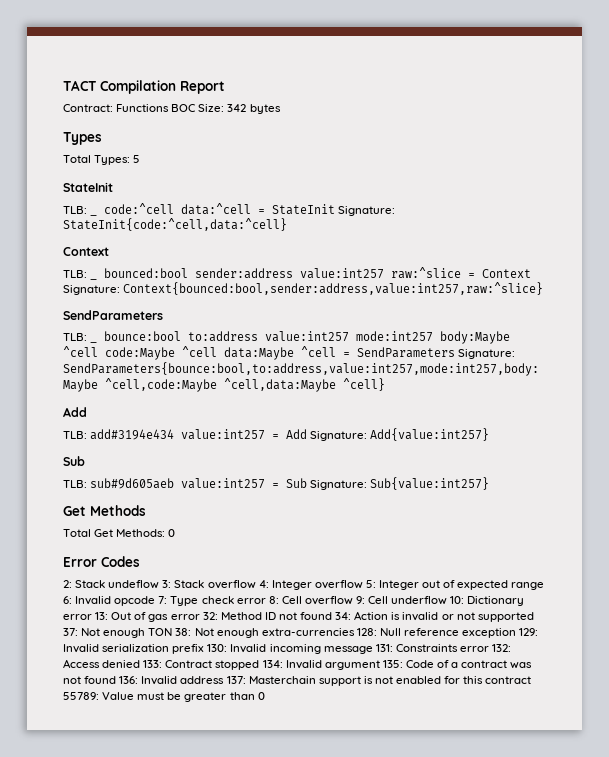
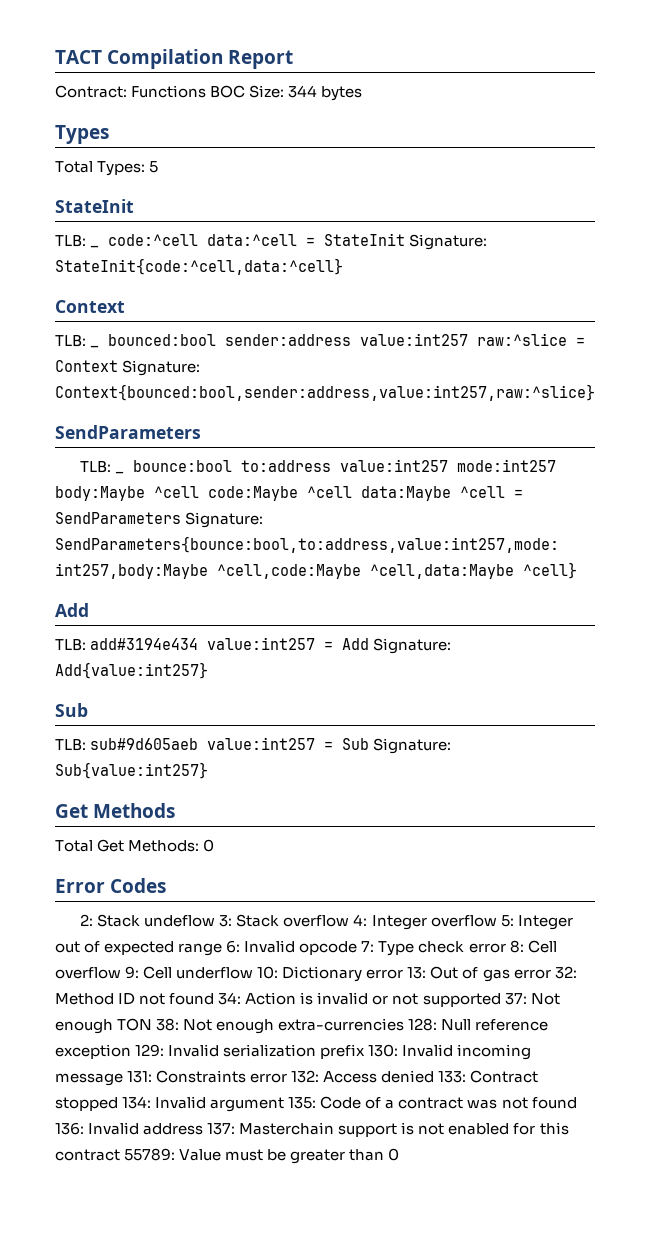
- Contract: Functions BOC Size: 342 bytes
+ Contract: Functions BOC Size: 344 bytes

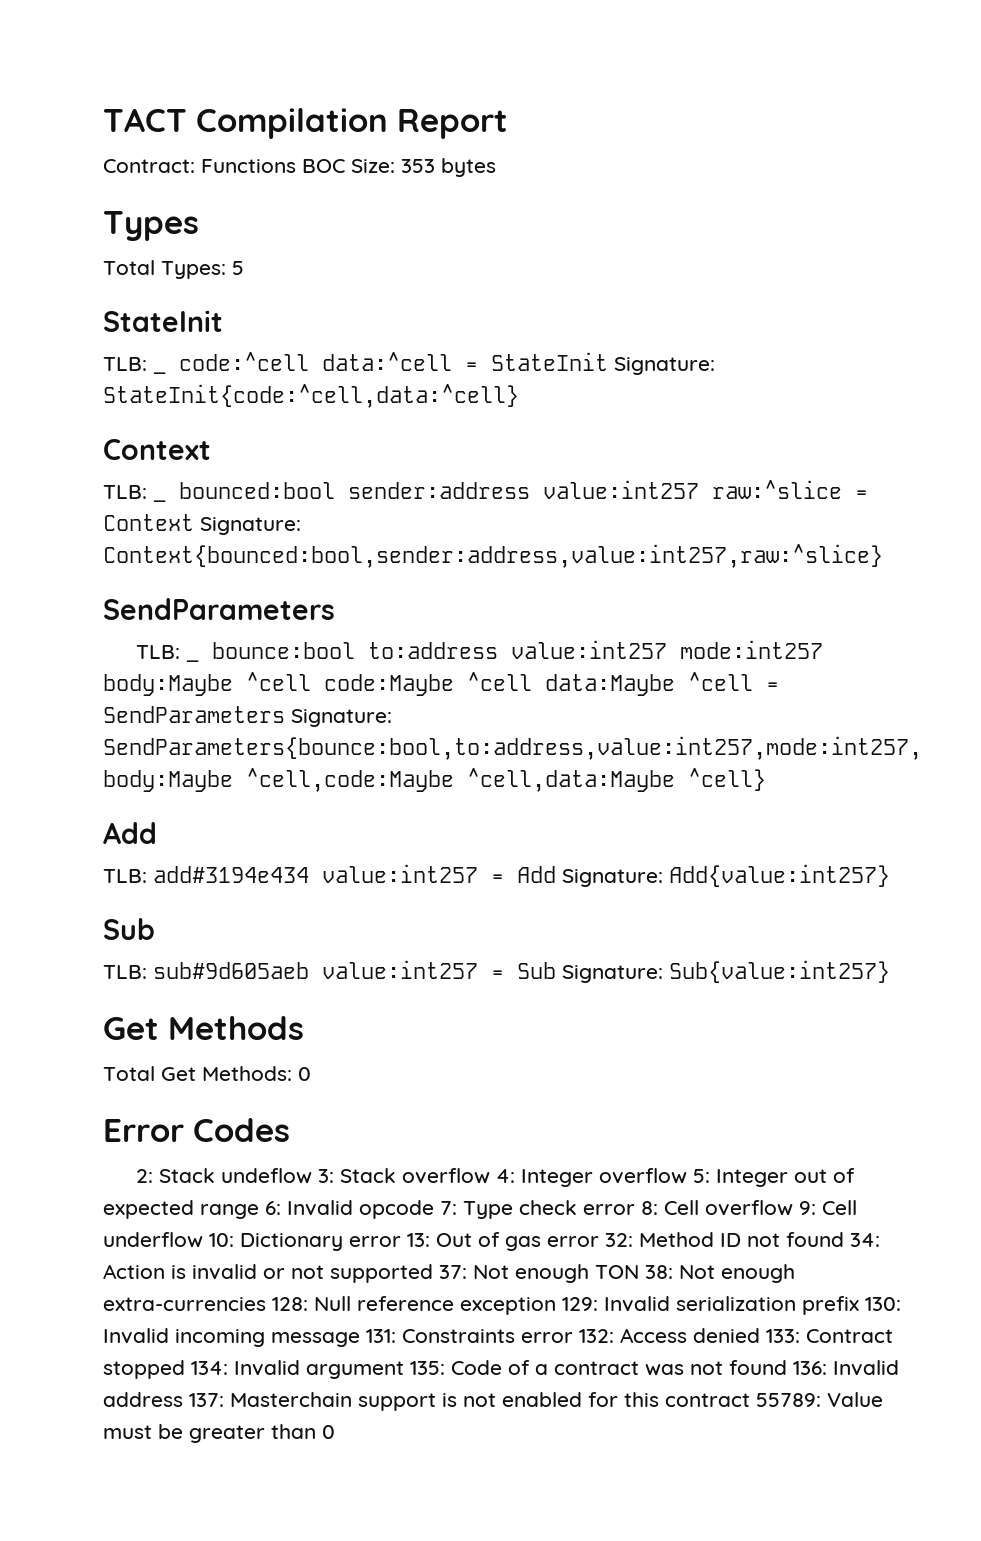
- Contract: Functions BOC Size: 344 bytes
+ Contract: Functions BOC Size: 353 bytes

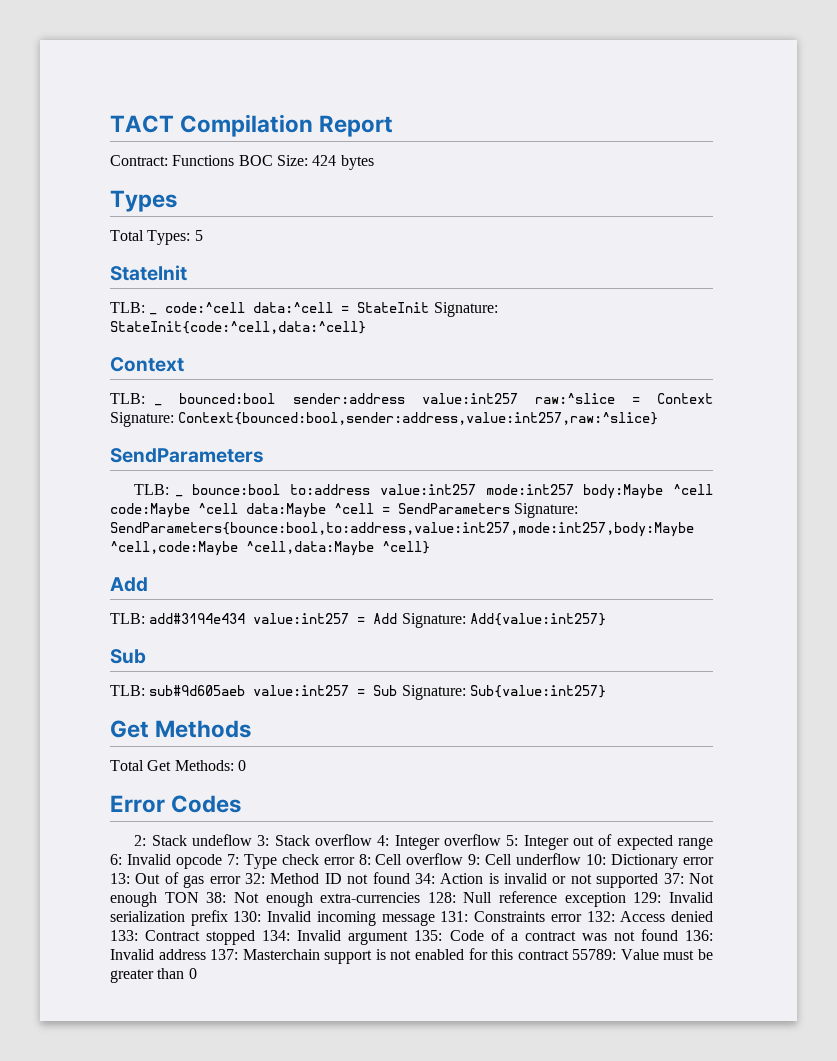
- Contract: Functions BOC Size: 353 bytes
+ Contract: Functions BOC Size: 424 bytes

